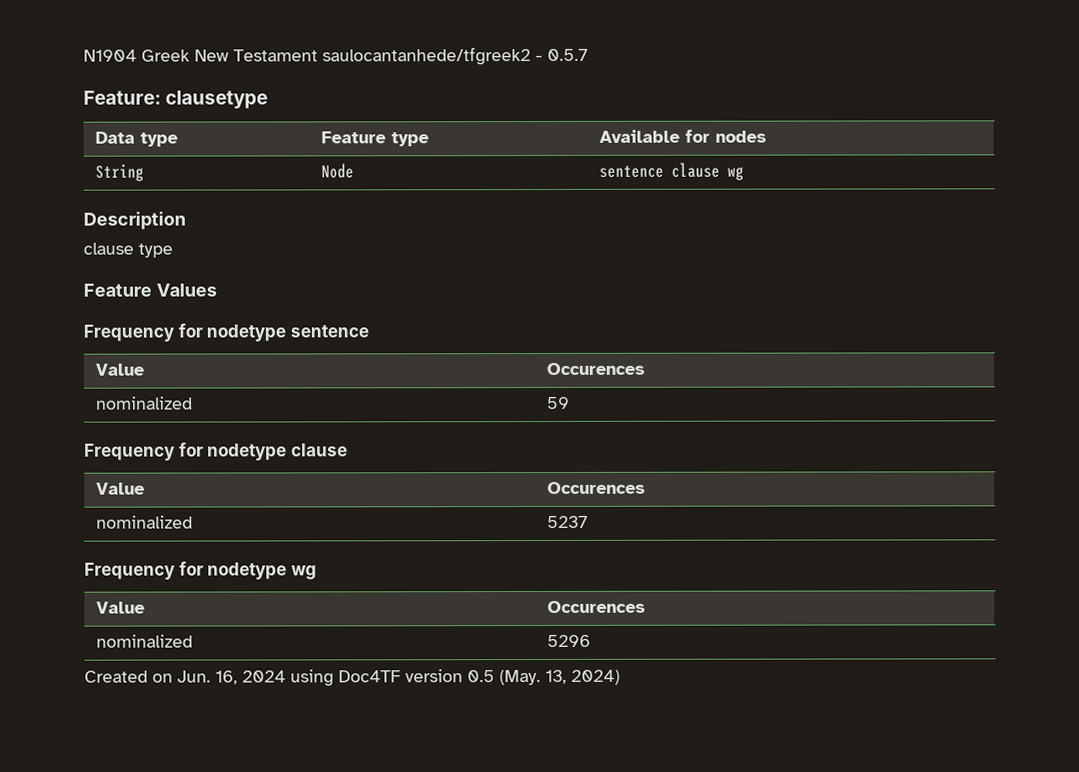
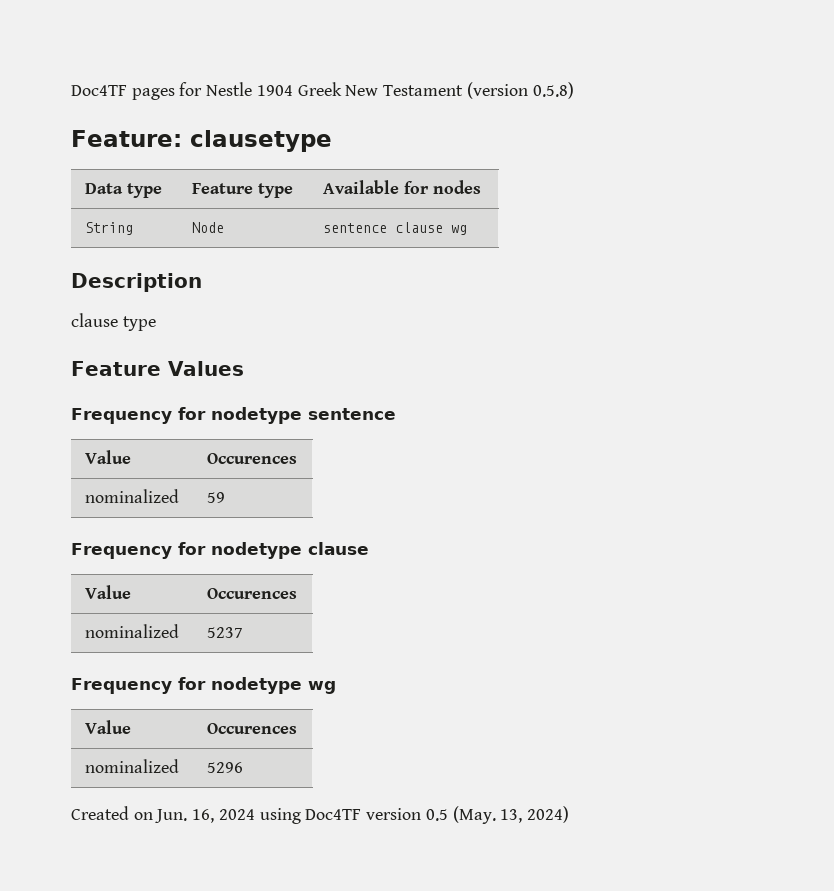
- N1904 Greek New Testament saulocantanhede/tfgreek2 - 0.5.7
+ Doc4TF pages for Nestle 1904 Greek New Testament (version 0.5.8)

